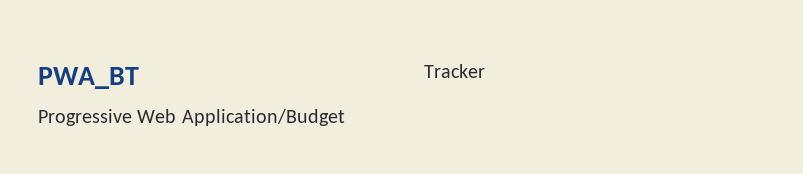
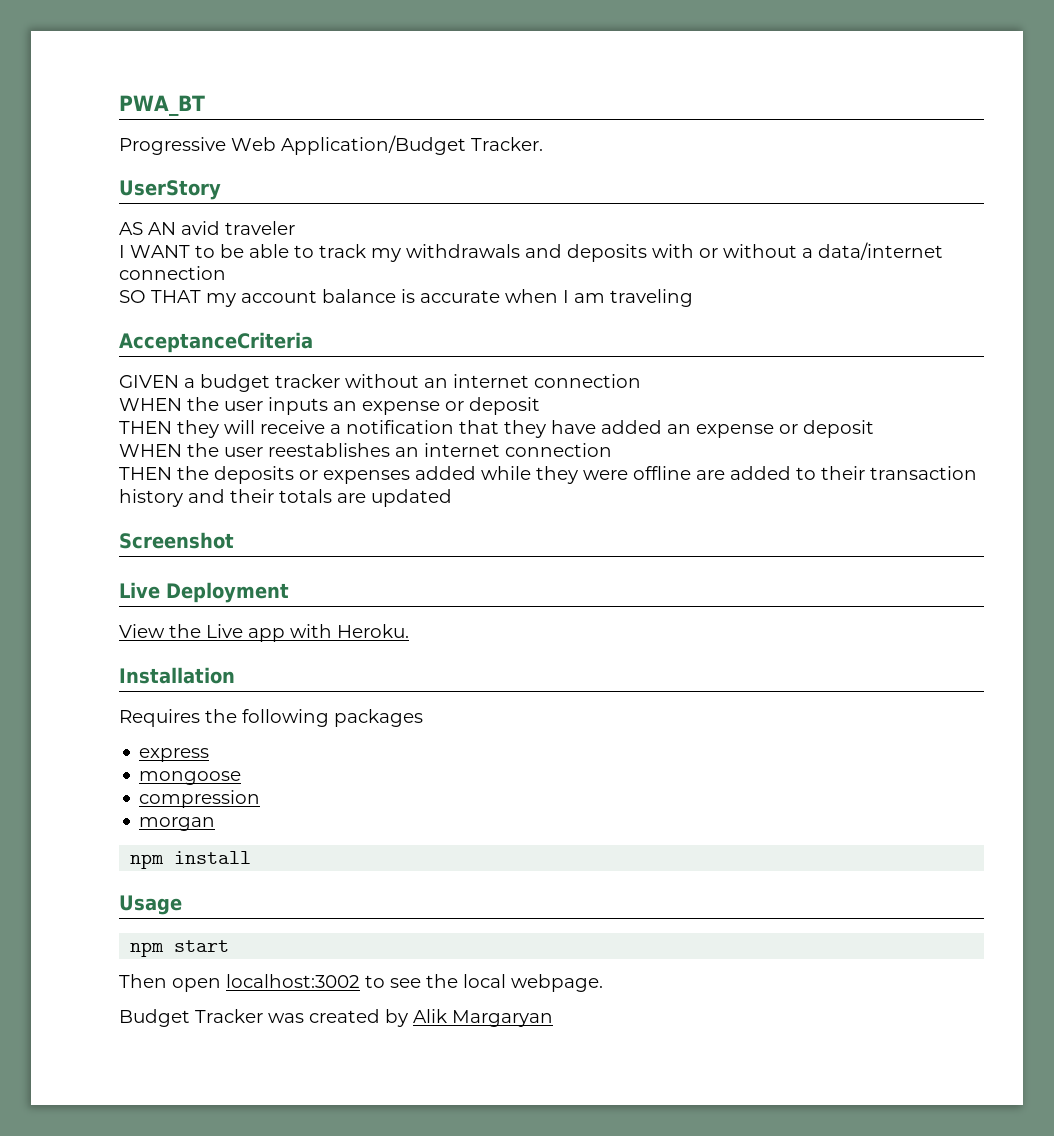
- Progressive Web Application/Budget Tracker
+ Progressive Web Application/Budget Tracker.
+ UserStory
+ AS AN avid traveler
+ I WANT to be able to track my withdrawals and deposits with or without a data/internet connection
+ SO THAT my account balance is accurate when I am traveling
+ AcceptanceCriteria
+ GIVEN a budget tracker without an internet connection
+ WHEN the user inputs an expense or deposit
+ THEN they will receive a notification that they have added an expense or deposit
+ WHEN the user reestablishes an internet connection
+ THEN the deposits or expenses added while they were offline are added to their transaction history and their totals are updated
+ Screenshot
+ Live Deployment
+ View the Live app with Heroku.
+ Installation
+ Requires the following packages
+ express
+ mongoose
+ compression
+ morgan
+ npm install
+ Usage
+ npm start
+ Then open localhost:3002 to see the local webpage.
+ Budget Tracker was created by Alik Margaryan

